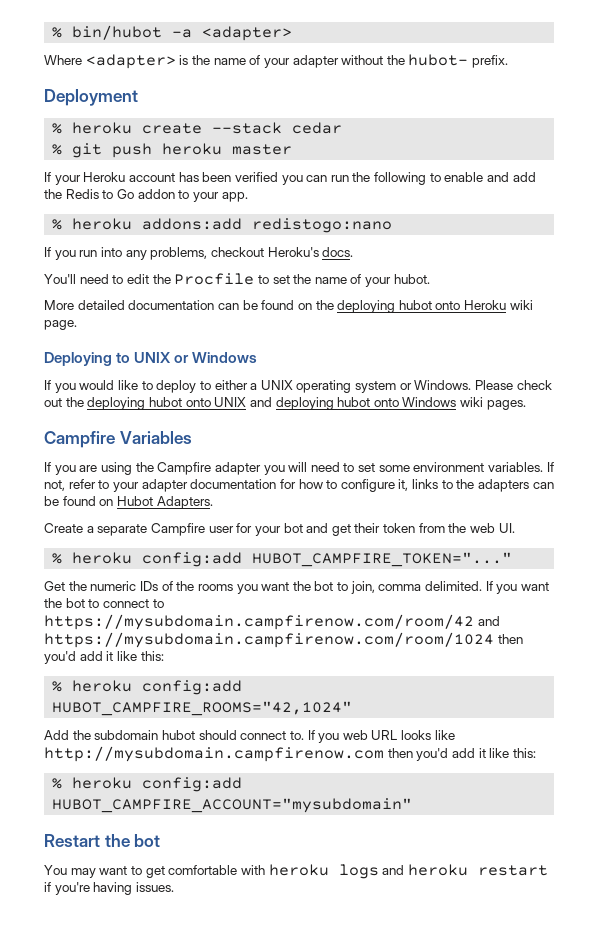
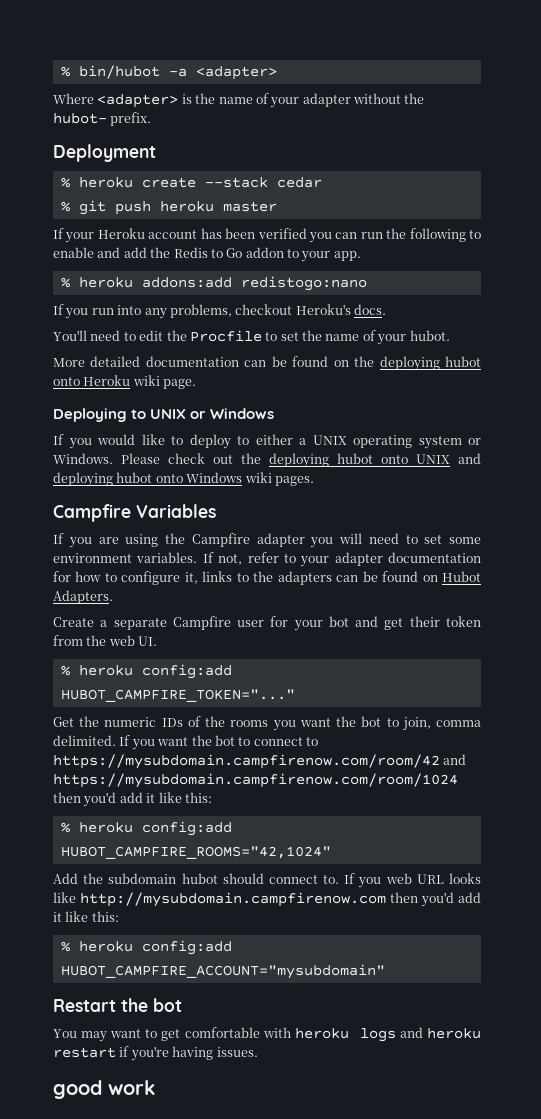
+ good work

